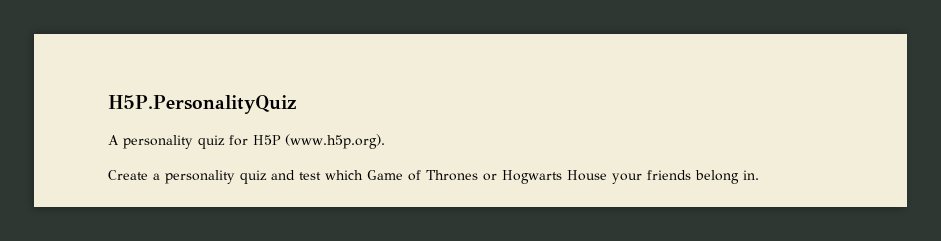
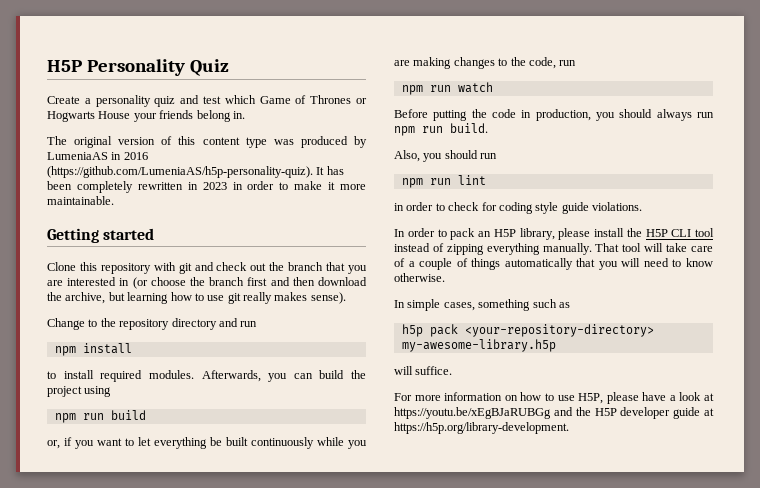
- H5P.PersonalityQuiz
- A personality quiz for H5P (www.h5p.org).
+ H5P Personality Quiz
+ The original version of this content type was produced by LumeniaAS in 2016 (https://github.com/LumeniaAS/h5p-personality-quiz). It has been completely rewritten in 2023 in order to make it more maintainable.
+ Getting started
+ Clone this repository with git and check out the branch that you are interested in (or choose the branch first and then download the archive, but learning how to use git really makes sense).
+ Change to the repository directory and run
+ npm install
+ to install required modules. Afterwards, you can build the project using
+ npm run build
+ or, if you want to let everything be built continuously while you are making changes to the code, run
+ npm run watch
+ Before putting the code in production, you should always run npm run build.
+ Also, you should run
+ npm run lint
+ in order to check for coding style guide violations.
+ In order to pack an H5P library, please install the H5P CLI tool instead of zipping everything manually. That tool will take care of a couple of things automatically that you will need to know otherwise.
+ In simple cases, something such as
+ h5p pack <your-repository-directory> my-awesome-library.h5p
+ will suffice.
+ For more information on how to use H5P, please have a look at https://youtu.be/xEgBJaRUBGg and the H5P developer guide at https://h5p.org/library-development.

